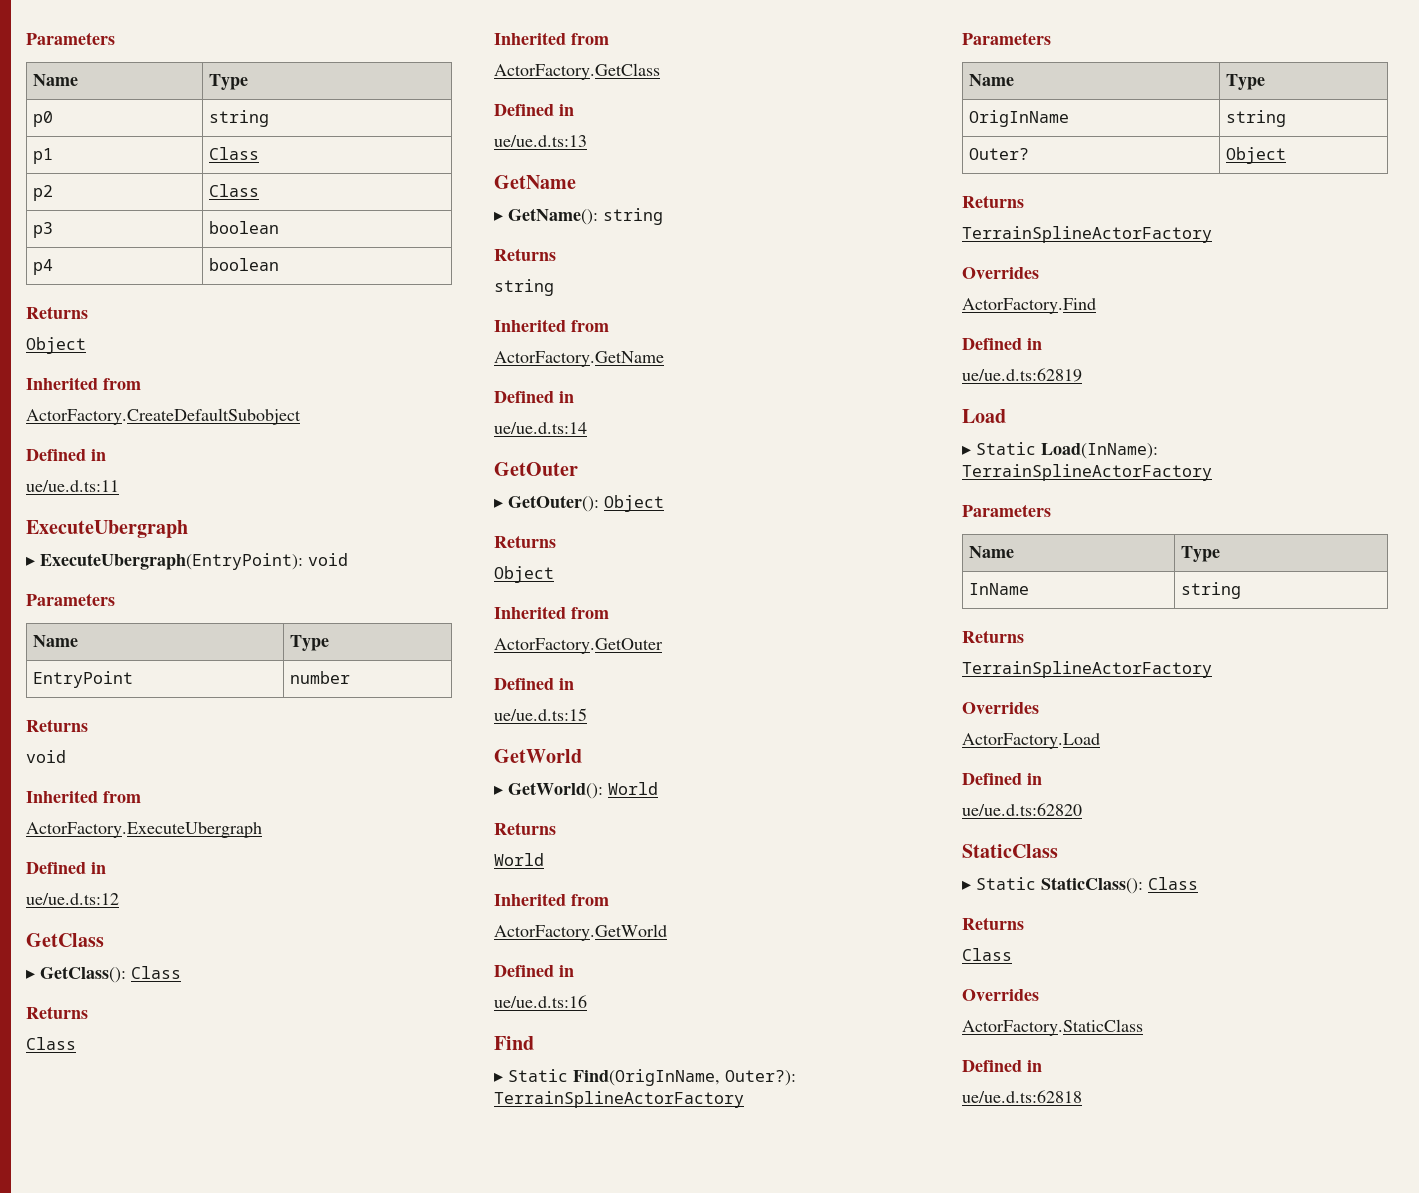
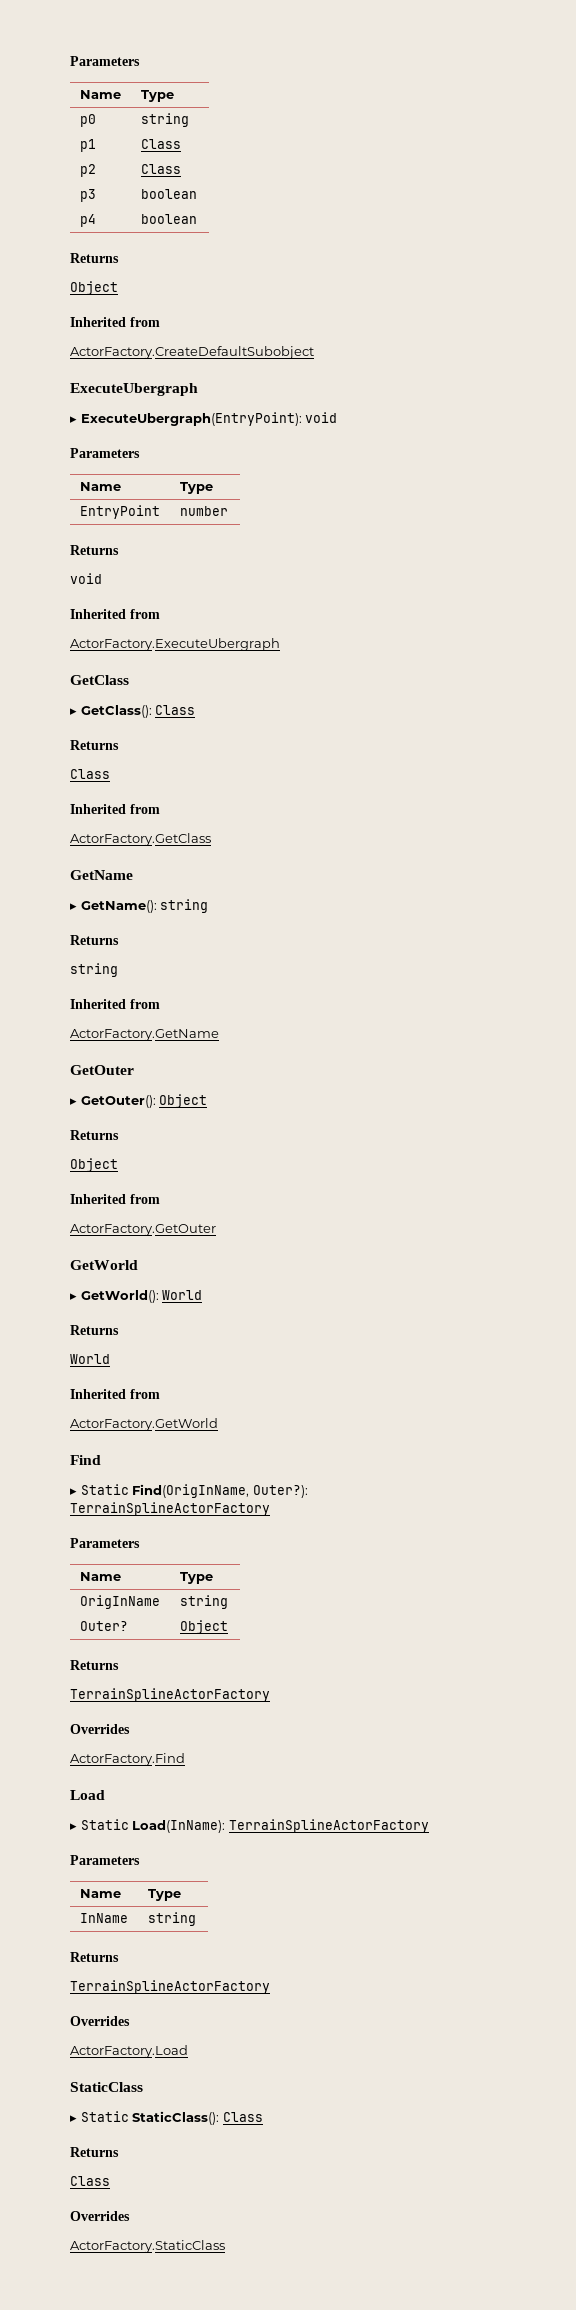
  ActorFactory.CreateDefaultSubobject
- Defined in
- ue/ue.d.ts:11
  ActorFactory.ExecuteUbergraph
- Defined in
- ue/ue.d.ts:12
  ActorFactory.GetClass
- Defined in
- ue/ue.d.ts:13
  ActorFactory.GetName
- Defined in
- ue/ue.d.ts:14
  ActorFactory.GetOuter
- Defined in
- ue/ue.d.ts:15
  ActorFactory.GetWorld
- Defined in
- ue/ue.d.ts:16
  ActorFactory.Find
- Defined in
- ue/ue.d.ts:62819
  ActorFactory.Load
- Defined in
- ue/ue.d.ts:62820
  ActorFactory.StaticClass
- Defined in
- ue/ue.d.ts:62818

